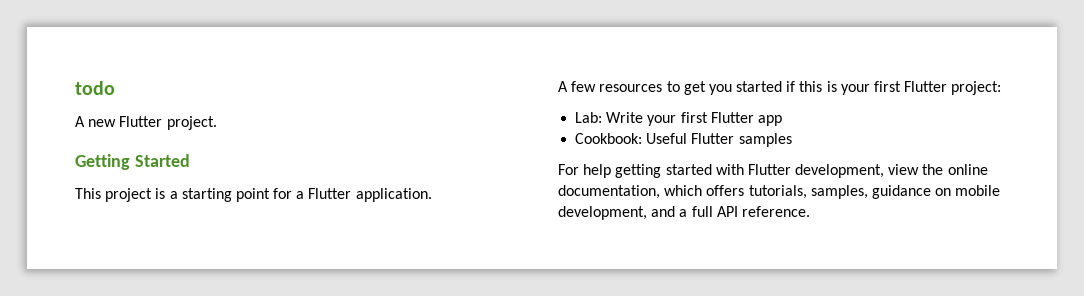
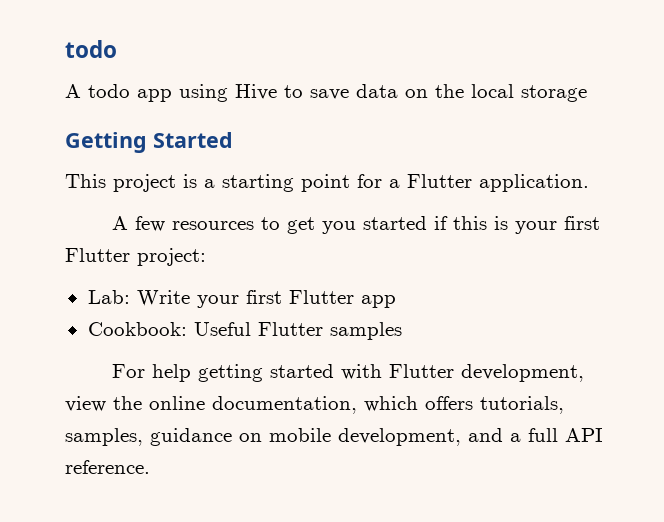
- A new Flutter project.
+ A todo app using Hive to save data on the local storage

